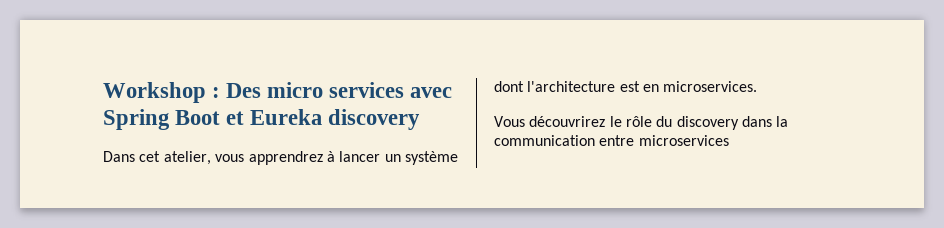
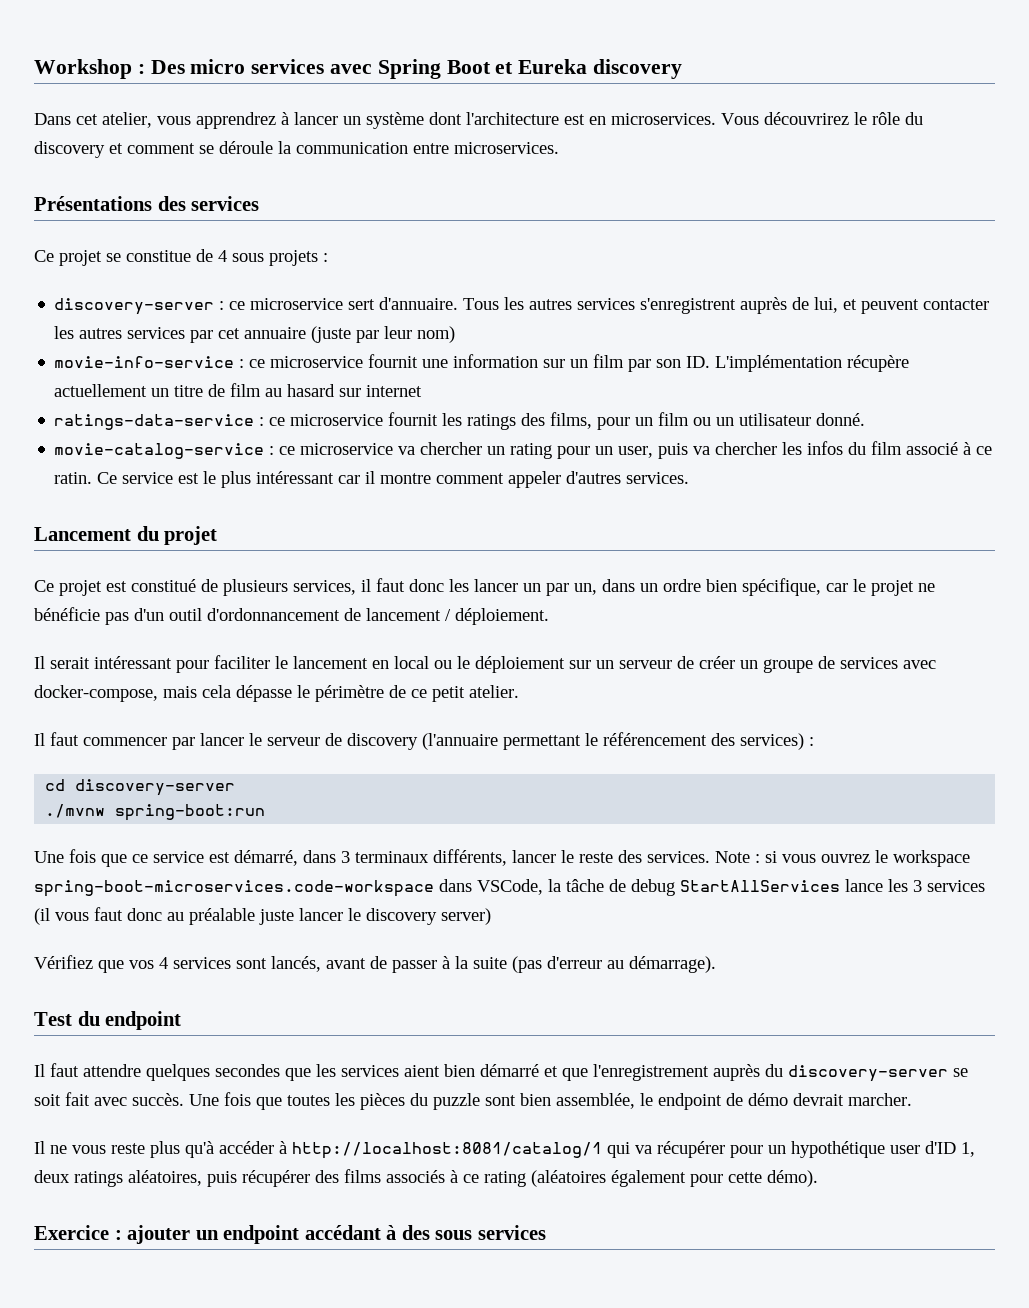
- Dans cet atelier, vous apprendrez à lancer un système dont l'architecture est en microservices.
- Vous découvrirez le rôle du discovery dans la communication entre microservices
+ Dans cet atelier, vous apprendrez à lancer un système dont l'architecture est en microservices. Vous découvrirez le rôle du discovery et comment se déroule la communication entre microservices.
+ Présentations des services
+ Ce projet se constitue de 4 sous projets :
+ discovery-server : ce microservice sert d'annuaire. Tous les autres services s'enregistrent auprès de lui, et peuvent contacter les autres services par cet annuaire (juste par leur nom)
+ movie-info-service : ce microservice fournit une information sur un film par son ID. L'implémentation récupère actuellement un titre de film au hasard sur internet
+ ratings-data-service : ce microservice fournit les ratings des films, pour un film ou un utilisateur donné.
+ movie-catalog-service : ce microservice va chercher un rating pour un user, puis va chercher les infos du film associé à ce ratin. Ce service est le plus intéressant car il montre comment appeler d'autres services.
+ Lancement du projet
+ Ce projet est constitué de plusieurs services, il faut donc les lancer un par un, dans un ordre bien spécifique, car le projet ne bénéficie pas d'un outil d'ordonnancement de lancement / déploiement.
+ Il serait intéressant pour faciliter le lancement en local ou le déploiement sur un serveur de créer un groupe de services avec docker-compose, mais cela dépasse le périmètre de ce petit atelier.
+ Il faut commencer par lancer le serveur de discovery (l'annuaire permettant le référencement des services) :
+ cd discovery-server
+ ./mvnw spring-boot:run
+ Une fois que ce service est démarré, dans 3 terminaux différents, lancer le reste des services. Note : si vous ouvrez le workspace spring-boot-microservices.code-workspace dans VSCode, la tâche de debug StartAllServices lance les 3 services (il vous faut donc au préalable juste lancer le discovery server)
+ Vérifiez que vos 4 services sont lancés, avant de passer à la suite (pas d'erreur au démarrage).
+ Test du endpoint
+ Il faut attendre quelques secondes que les services aient bien démarré et que l'enregistrement auprès du discovery-server se soit fait avec succès. Une fois que toutes les pièces du puzzle sont bien assemblée, le endpoint de démo devrait marcher.
+ Il ne vous reste plus qu'à accéder à http://localhost:8081/catalog/1 qui va récupérer pour un hypothétique user d'ID 1, deux ratings aléatoires, puis récupérer des films associés à ce rating (aléatoires également pour cette démo).
+ Exercice : ajouter un endpoint accédant à des sous services

